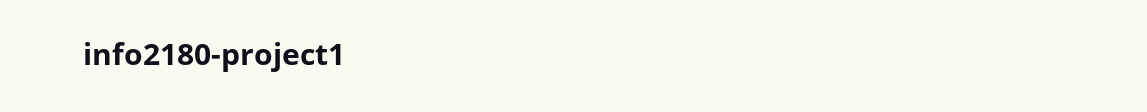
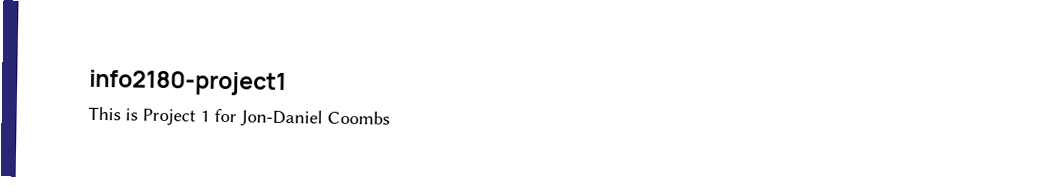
+ This is Project 1 for Jon-Daniel Coombs

